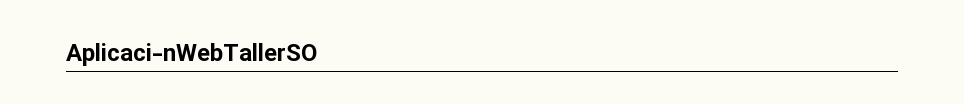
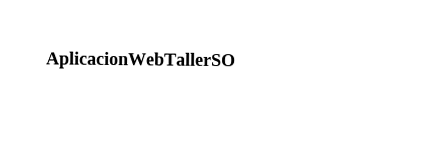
- Aplicaci-nWebTallerSO
+ AplicacionWebTallerSO

